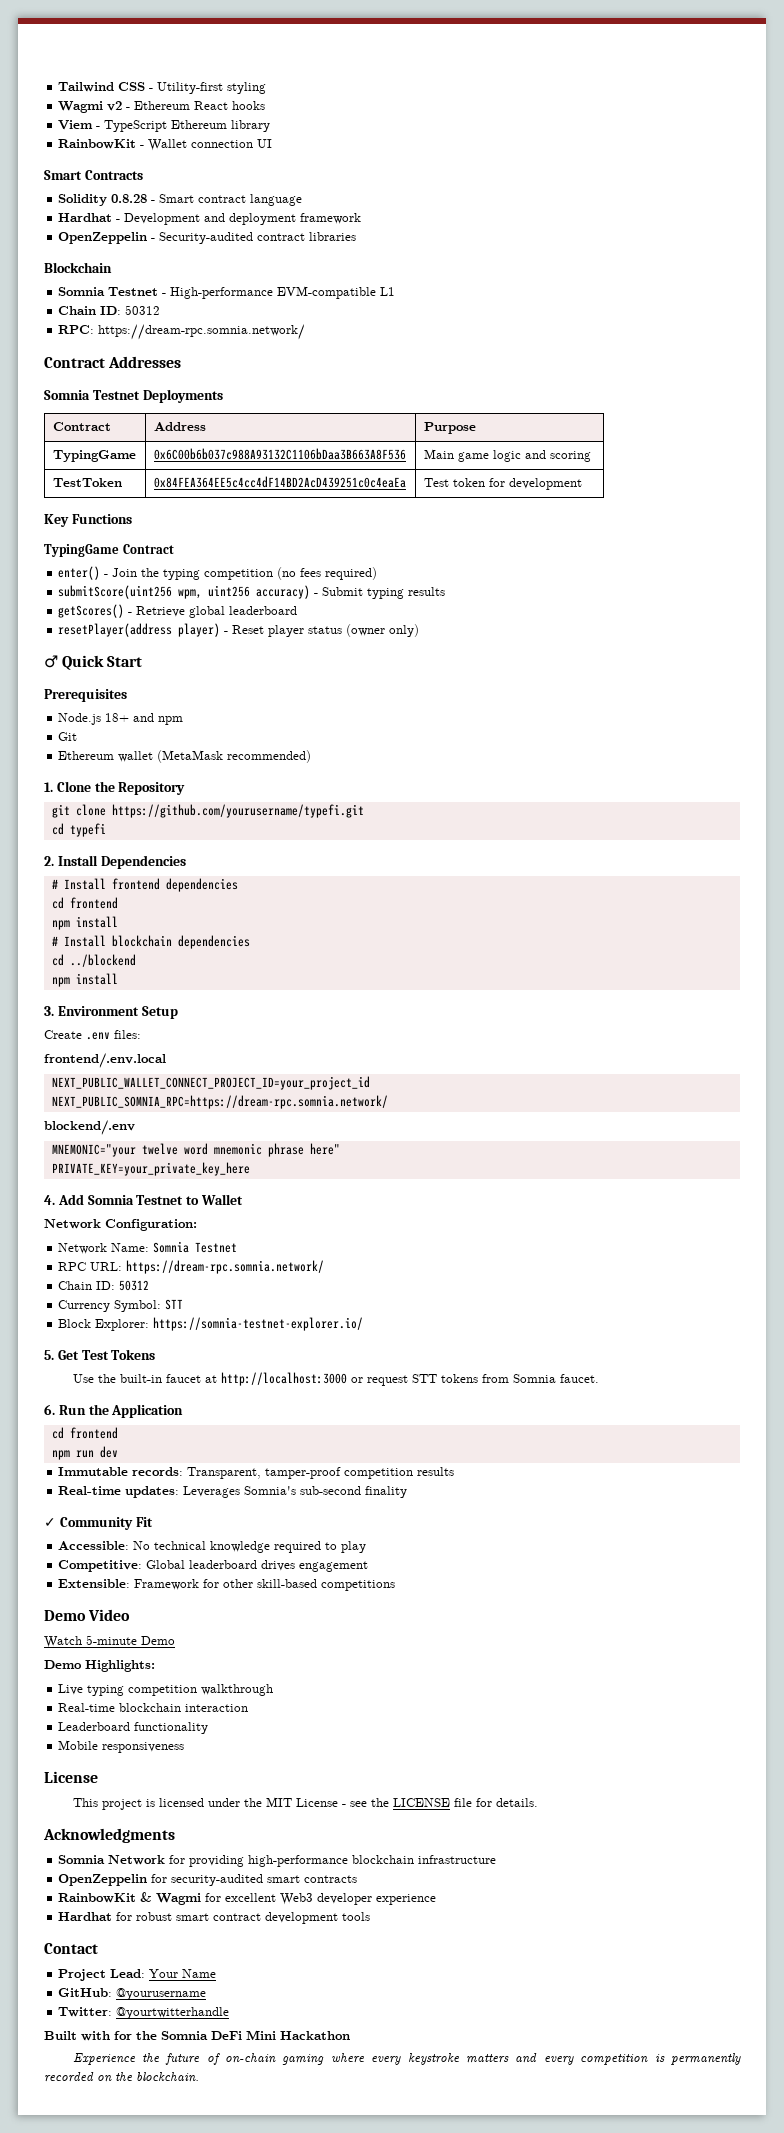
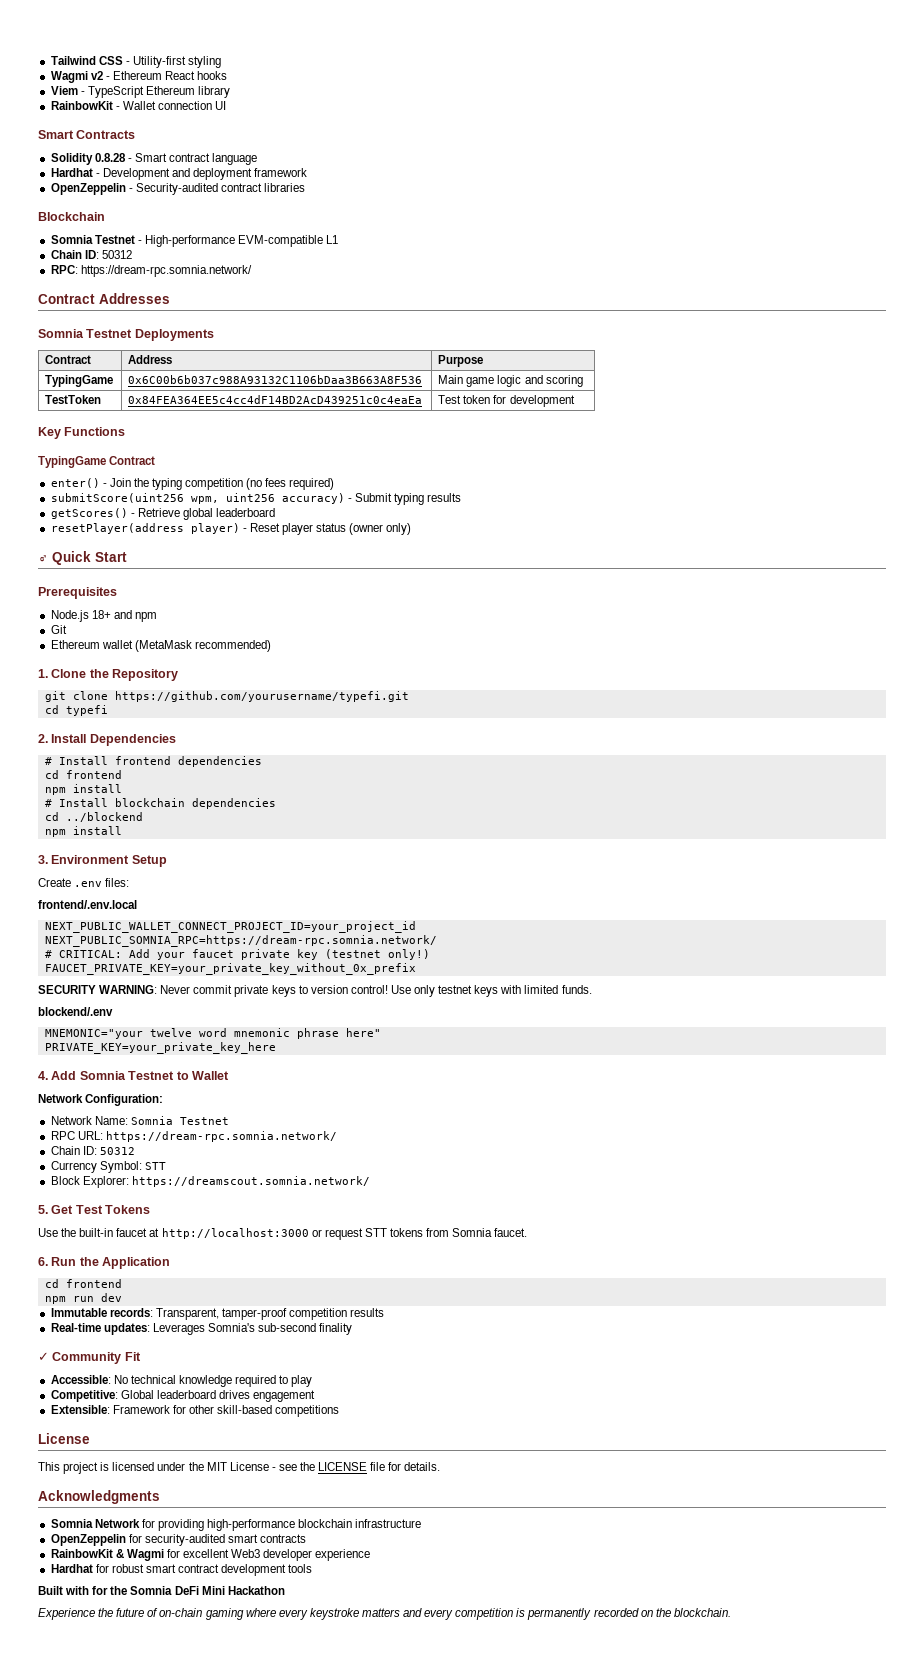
+ # CRITICAL: Add your faucet private key (testnet only!)
+ FAUCET_PRIVATE_KEY=your_private_key_without_0x_prefix
+ SECURITY WARNING: Never commit private keys to version control! Use only testnet keys with limited funds.
- Block Explorer: https://somnia-testnet-explorer.io/
+ Block Explorer: https://dreamscout.somnia.network/
- Demo Video
- Watch 5-minute Demo
- Demo Highlights:
- Live typing competition walkthrough
- Real-time blockchain interaction
- Leaderboard functionality
- Mobile responsiveness
- Contact
- Project Lead: Your Name
- GitHub: @yourusername
- Twitter: @yourtwitterhandle

